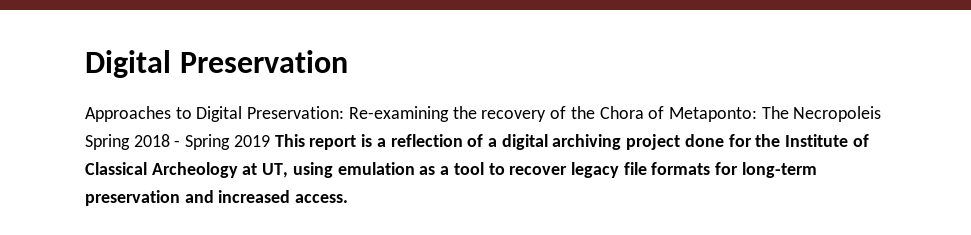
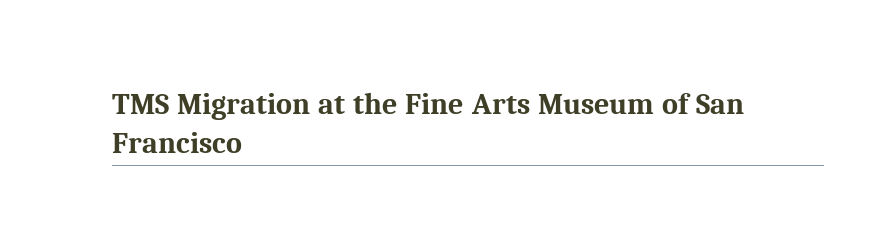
- Digital Preservation
- Approaches to Digital Preservation: Re-examining the recovery of the Chora of Metaponto: The Necropoleis Spring 2018 - Spring 2019 This report is a reflection of a digital archiving project done for the Institute of Classical Archeology at UT, using emulation as a tool to recover legacy file formats for long-term preservation and increased access.
+ TMS Migration at the Fine Arts Museum of San Francisco

